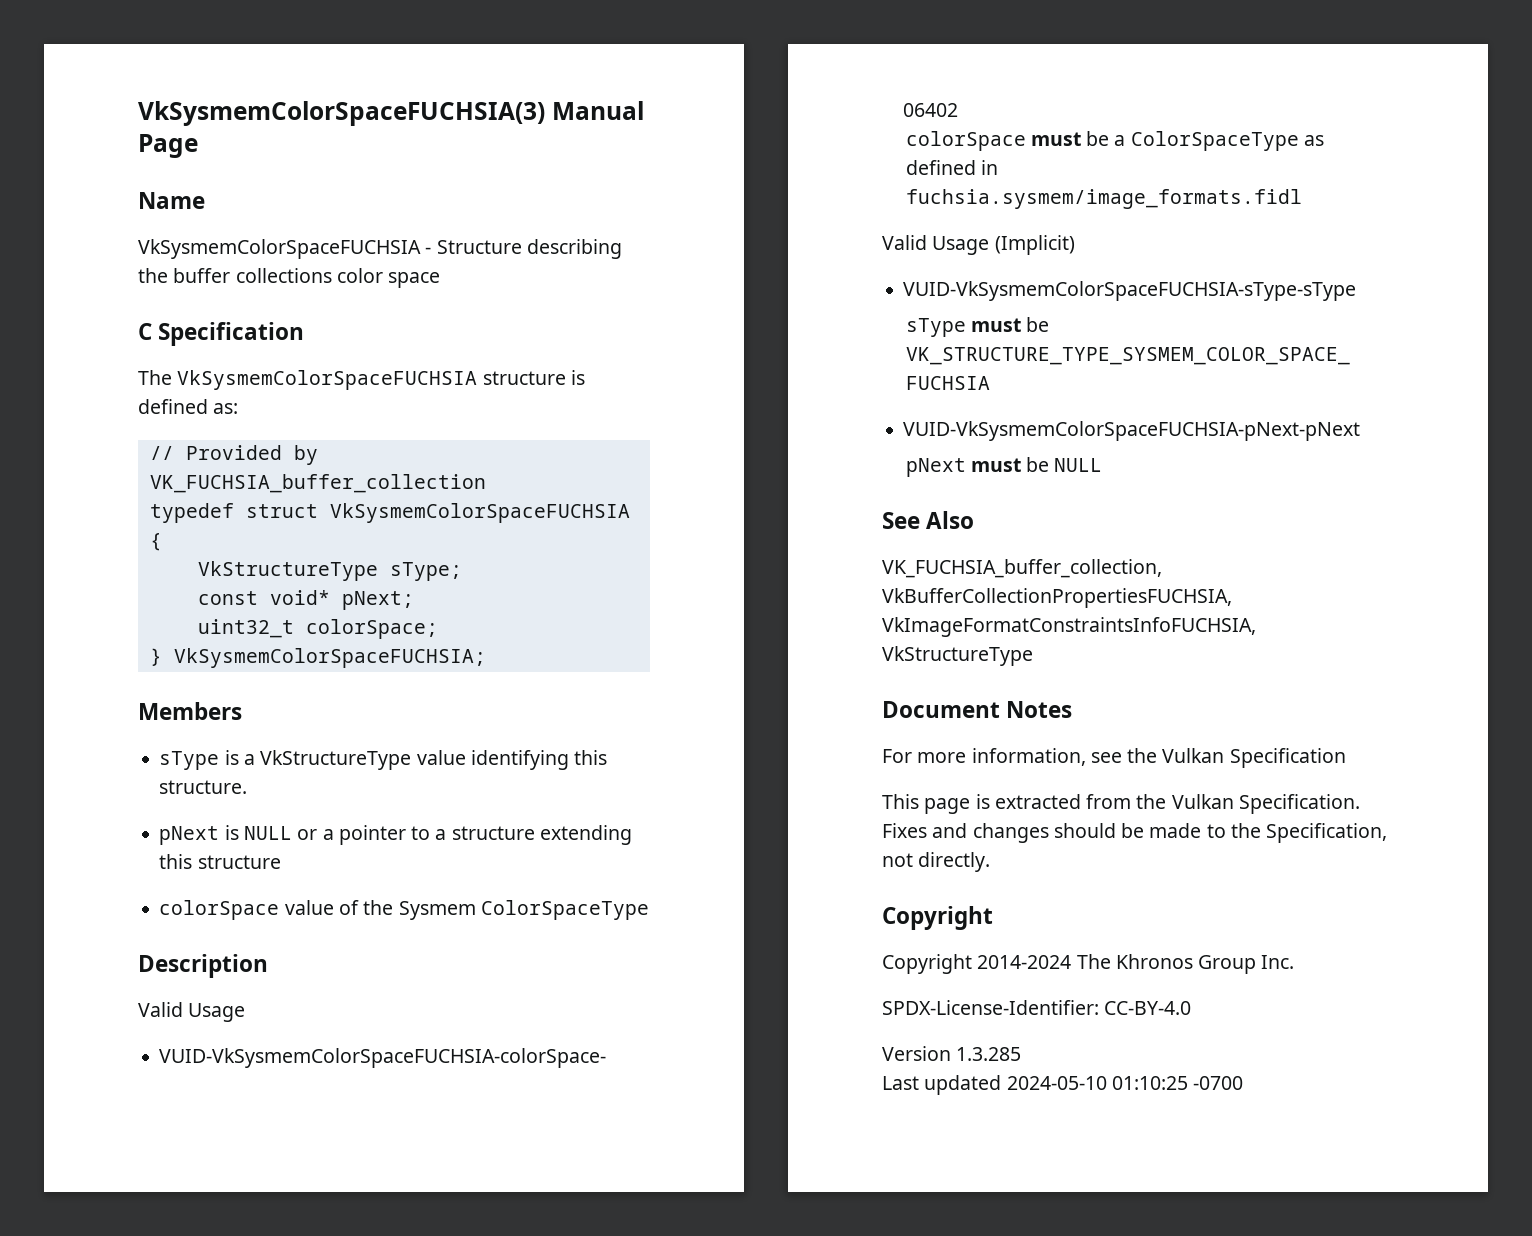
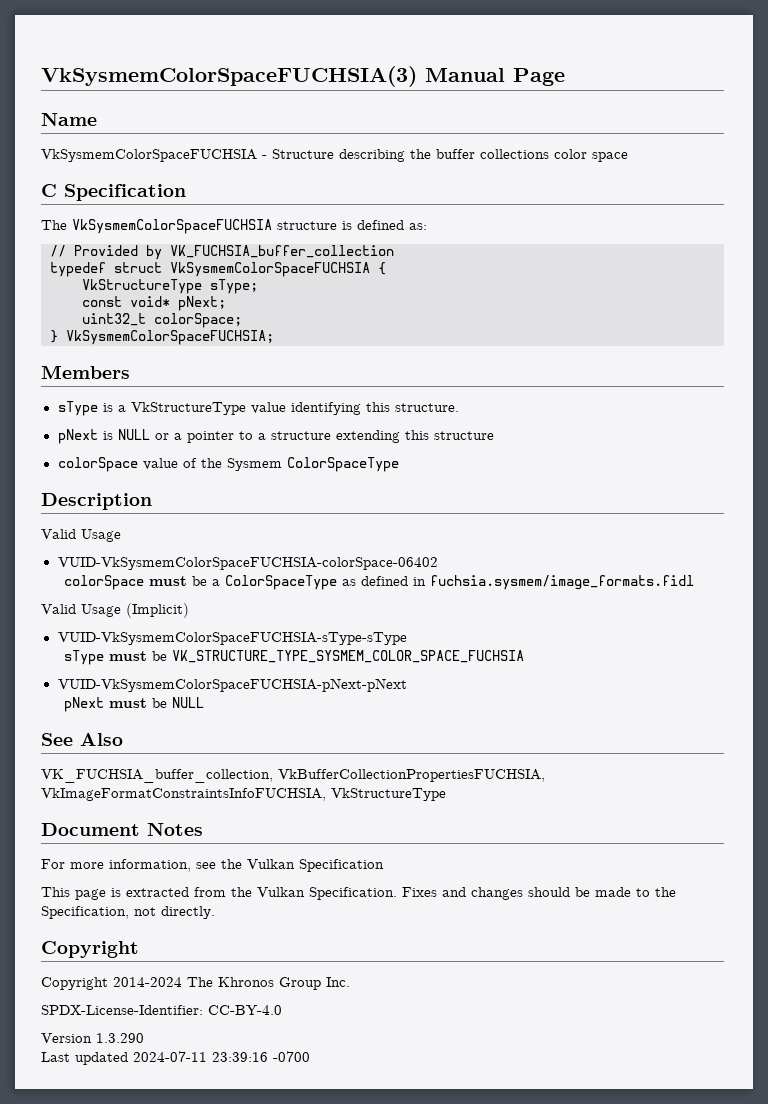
- Version 1.3.285
+ Version 1.3.290
- Last updated 2024-05-10 01:10:25 -0700
+ Last updated 2024-07-11 23:39:16 -0700

